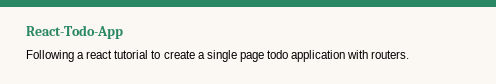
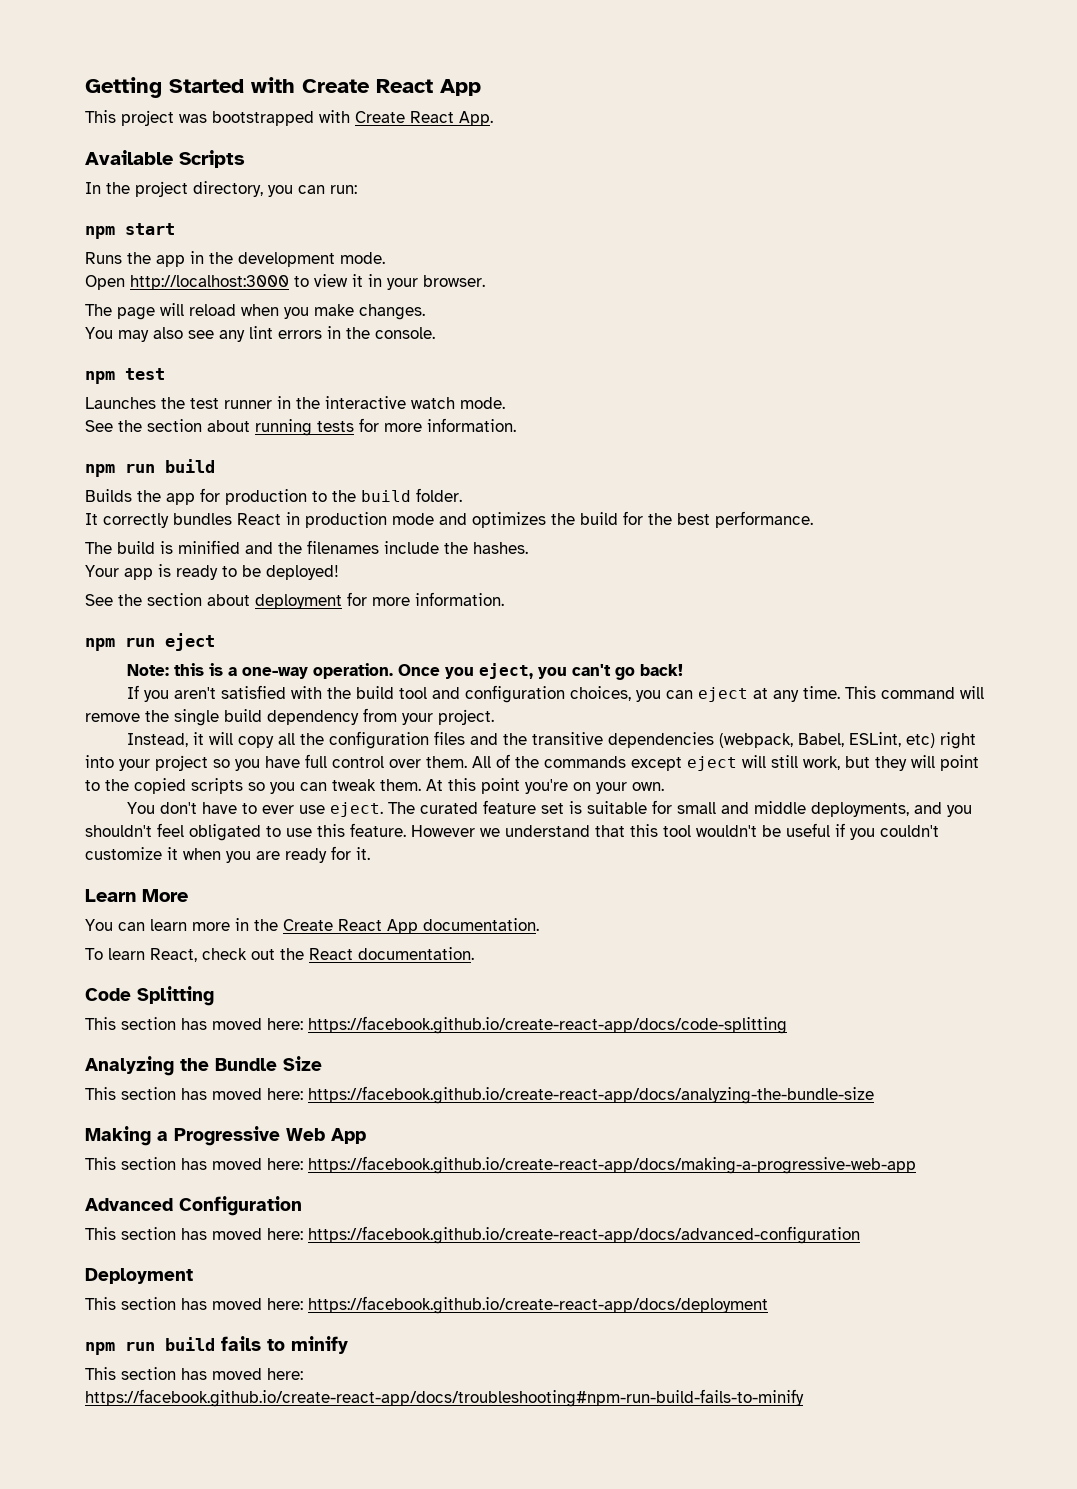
- React-Todo-App
- Following a react tutorial to create a single page todo application with routers.
+ Getting Started with Create React App
+ This project was bootstrapped with Create React App.
+ Available Scripts
+ In the project directory, you can run:
+ npm start
+ Runs the app in the development mode.
+ Open http://localhost:3000 to view it in your browser.
+ The page will reload when you make changes.
+ You may also see any lint errors in the console.
+ npm test
+ Launches the test runner in the interactive watch mode.
+ See the section about running tests for more information.
+ npm run build
+ Builds the app for production to the build folder.
+ It correctly bundles React in production mode and optimizes the build for the best performance.
+ The build is minified and the filenames include the hashes.
+ Your app is ready to be deployed!
+ See the section about deployment for more information.
+ npm run eject
+ Note: this is a one-way operation. Once you eject, you can't go back!
+ If you aren't satisfied with the build tool and configuration choices, you can eject at any time. This command will remove the single build dependency from your project.
+ Instead, it will copy all the configuration files and the transitive dependencies (webpack, Babel, ESLint, etc) right into your project so you have full control over them. All of the commands except eject will still work, but they will point to the copied scripts so you can tweak them. At this point you're on your own.
+ You don't have to ever use eject. The curated feature set is suitable for small and middle deployments, and you shouldn't feel obligated to use this feature. However we understand that this tool wouldn't be useful if you couldn't customize it when you are ready for it.
+ Learn More
+ You can learn more in the Create React App documentation.
+ To learn React, check out the React documentation.
+ Code Splitting
+ This section has moved here: https://facebook.github.io/create-react-app/docs/code-splitting
+ Analyzing the Bundle Size
+ This section has moved here: https://facebook.github.io/create-react-app/docs/analyzing-the-bundle-size
+ Making a Progressive Web App
+ This section has moved here: https://facebook.github.io/create-react-app/docs/making-a-progressive-web-app
+ Advanced Configuration
+ This section has moved here: https://facebook.github.io/create-react-app/docs/advanced-configuration
+ Deployment
+ This section has moved here: https://facebook.github.io/create-react-app/docs/deployment
+ npm run build fails to minify
+ This section has moved here: https://facebook.github.io/create-react-app/docs/troubleshooting#npm-run-build-fails-to-minify

